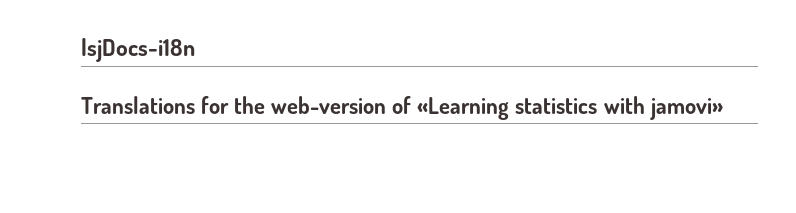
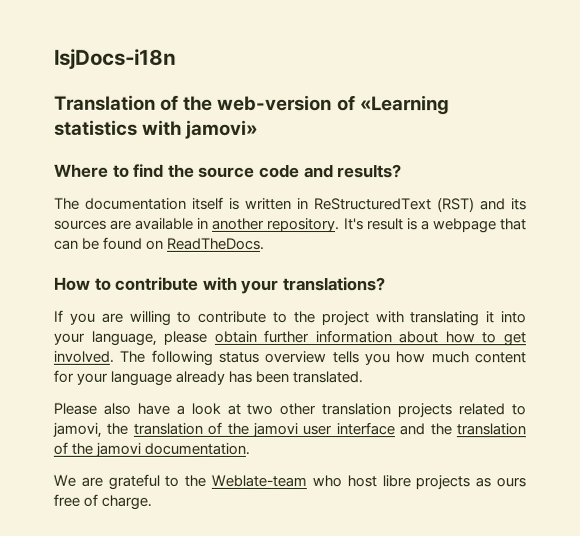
- Translations for the web-version of «Learning statistics with jamovi»
+ Translation of the web-version of «Learning statistics with jamovi»
+ Where to find the source code and results?
+ The documentation itself is written in ReStructuredText (RST) and its sources are available in another repository. It's result is a webpage that can be found on ReadTheDocs.
+ How to contribute with your translations?
+ If you are willing to contribute to the project with translating it into your language, please obtain further information about how to get involved. The following status overview tells you how much content for your language already has been translated.
+ Please also have a look at two other translation projects related to jamovi, the translation of the jamovi user interface and the translation of the jamovi documentation.
+ We are grateful to the Weblate-team who host libre projects as ours free of charge.

